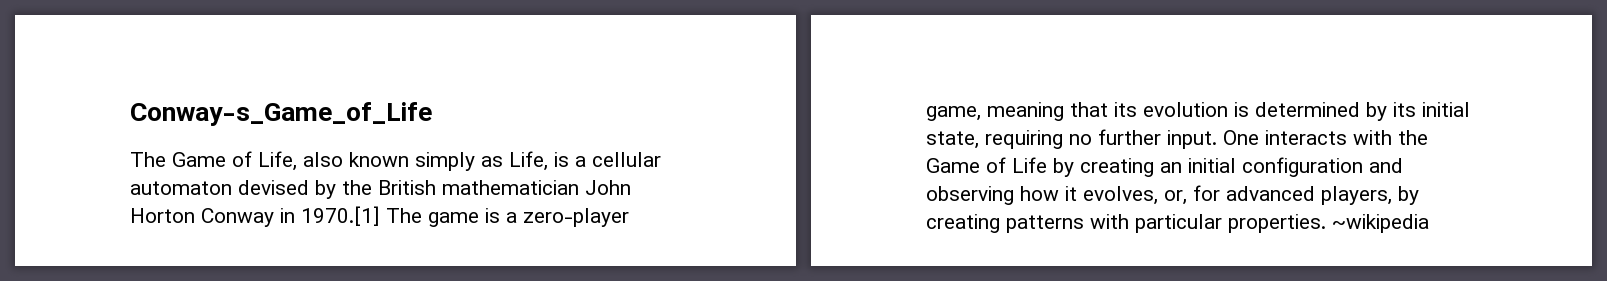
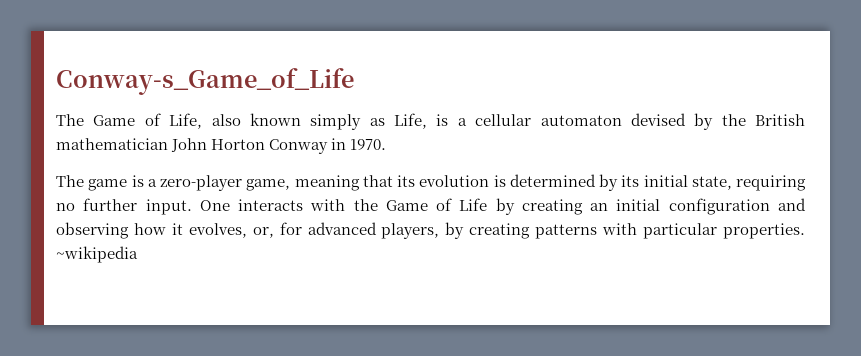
- The Game of Life, also known simply as Life, is a cellular automaton devised by the British mathematician John Horton Conway in 1970.[1] The game is a zero-player game, meaning that its evolution is determined by its initial state, requiring no further input.
+ The Game of Life, also known simply as Life, is a cellular automaton devised by the British mathematician John Horton Conway in 1970.
+ The game is a zero-player game, meaning that its evolution is determined by its initial state, requiring no further input.

